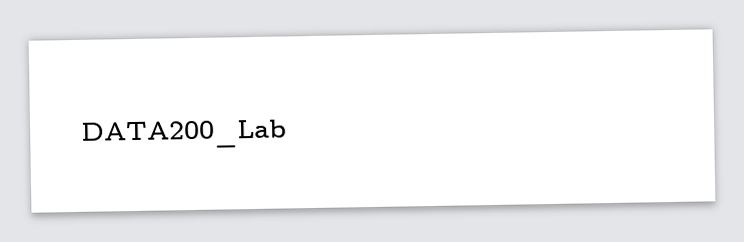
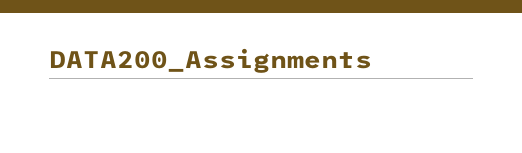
- DATA200_Lab
+ DATA200_Assignments

